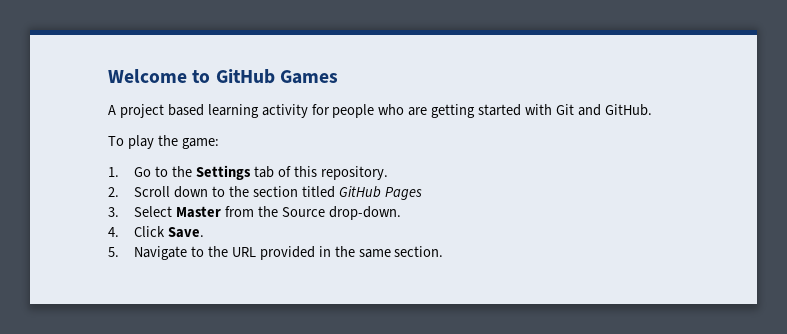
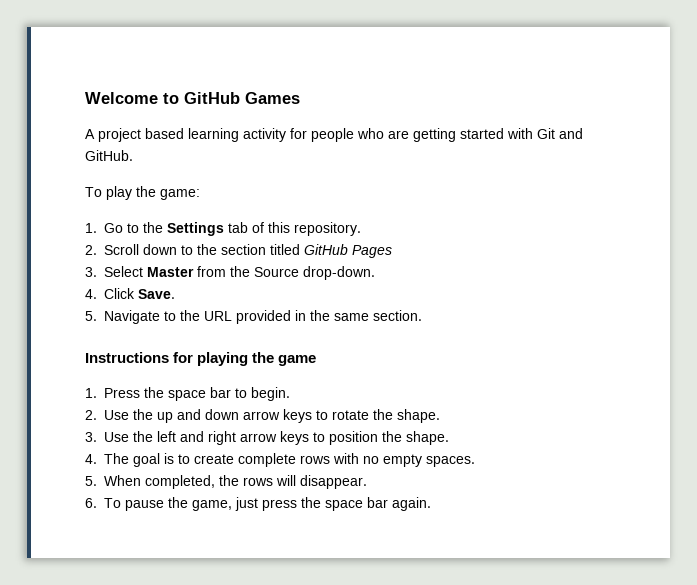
+ Instructions for playing the game
+ 1. Press the space bar to begin.
+ 2. Use the up and down arrow keys to rotate the shape.
+ 3. Use the left and right arrow keys to position the shape.
+ 4. The goal is to create complete rows with no empty spaces.
+ 5. When completed, the rows will disappear.
+ 6. To pause the game, just press the space bar again.

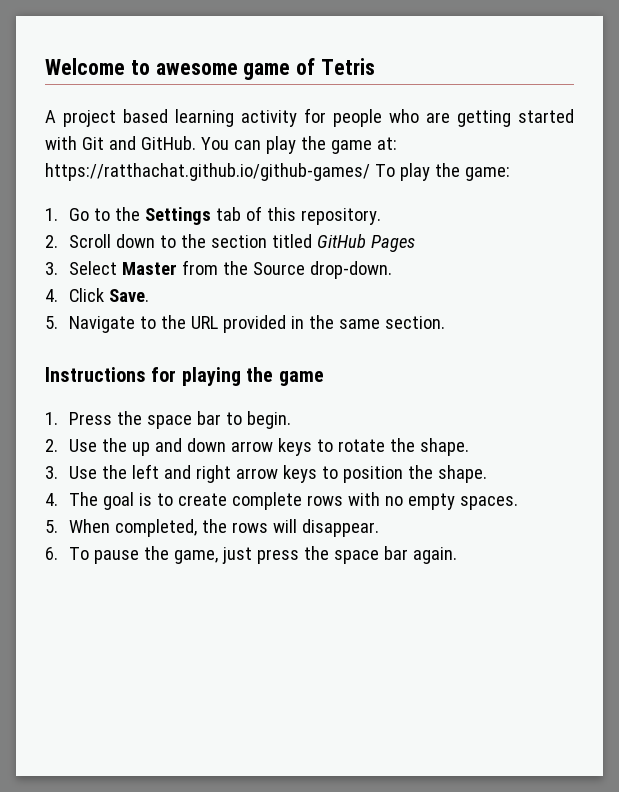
- Welcome to GitHub Games
+ Welcome to awesome game of Tetris
- A project based learning activity for people who are getting started with Git and GitHub.
- To play the game:
+ A project based learning activity for people who are getting started with Git and GitHub. You can play the game at: https://ratthachat.github.io/github-games/ To play the game:

